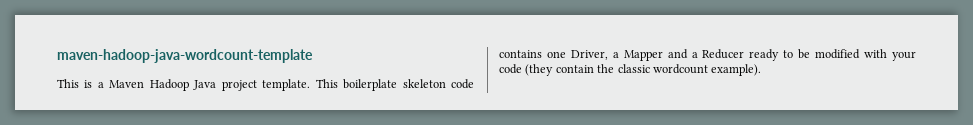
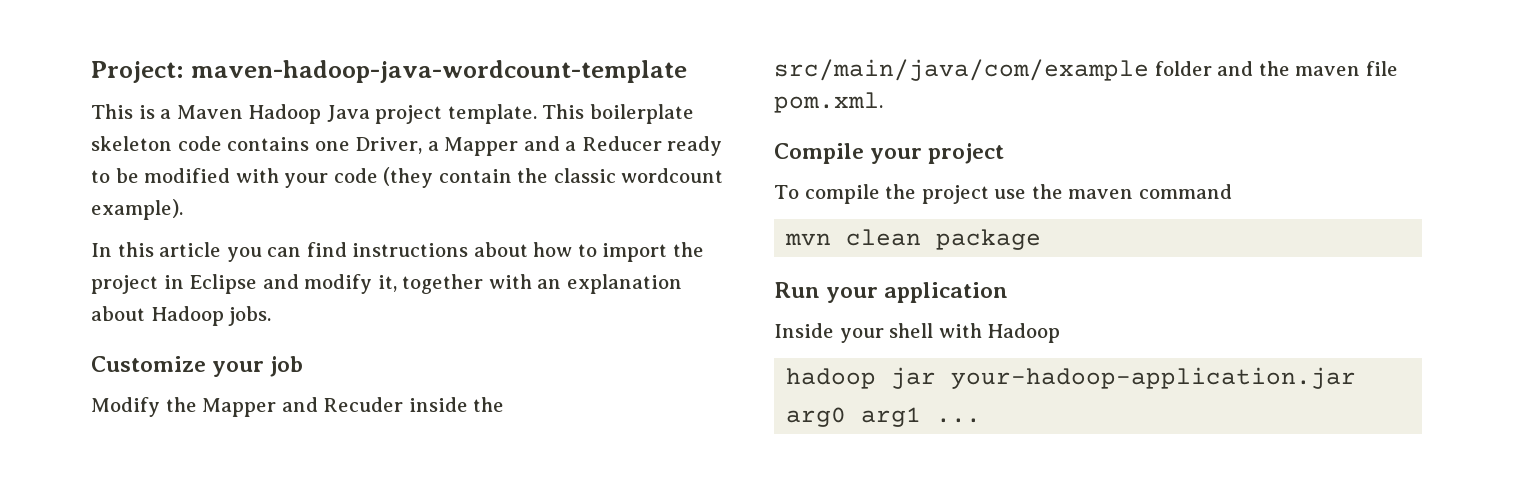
- maven-hadoop-java-wordcount-template
+ Project: maven-hadoop-java-wordcount-template
+ In this article you can find instructions about how to import the project in Eclipse and modify it, together with an explanation about Hadoop jobs.
+ Customize your job
+ Modify the Mapper and Recuder inside the src/main/java/com/example folder and the maven file pom.xml.
+ Compile your project
+ To compile the project use the maven command
+ mvn clean package
+ Run your application
+ Inside your shell with Hadoop
+ hadoop jar your-hadoop-application.jar arg0 arg1 ...

